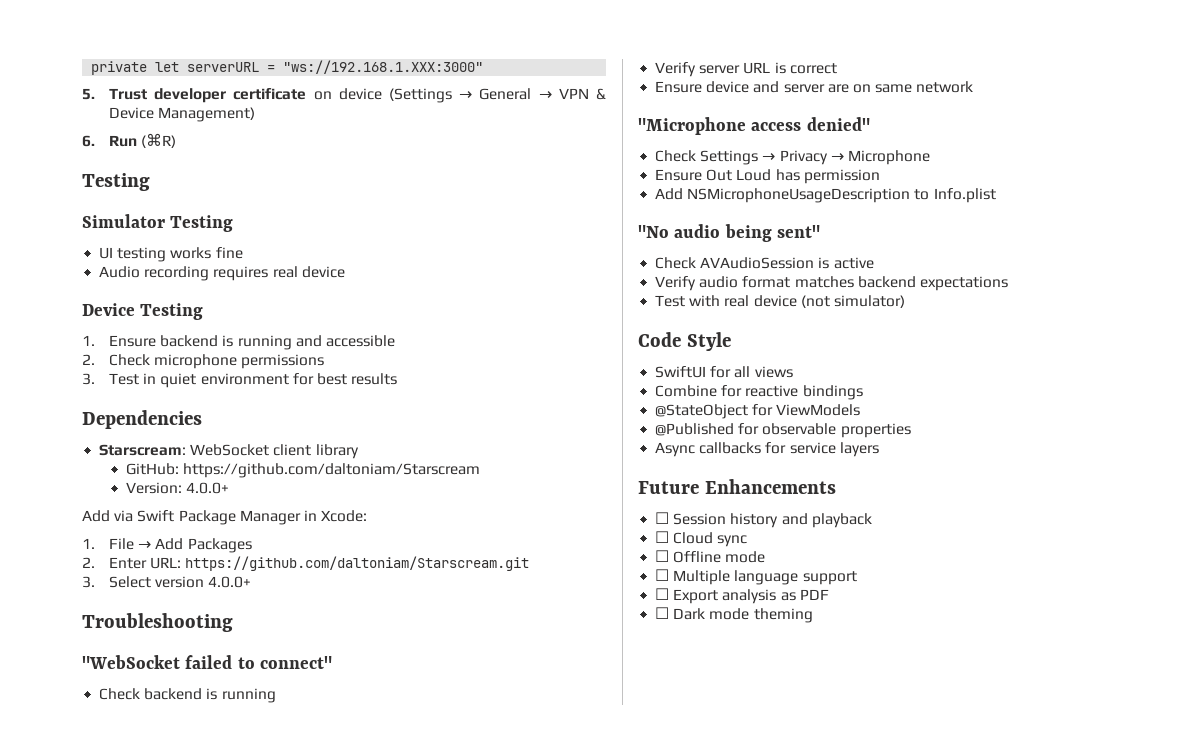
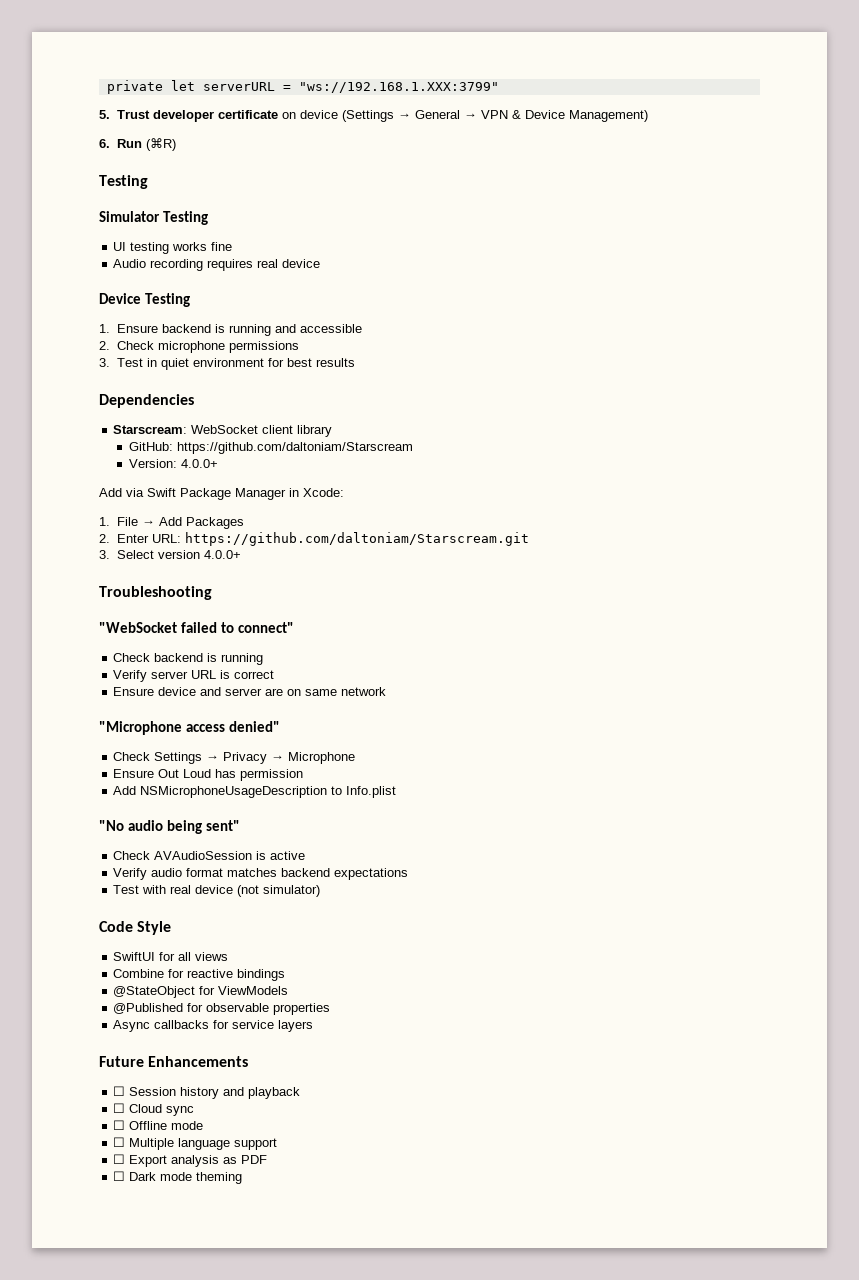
- private let serverURL = "ws://192.168.1.XXX:3000"
+ private let serverURL = "ws://192.168.1.XXX:3799"

